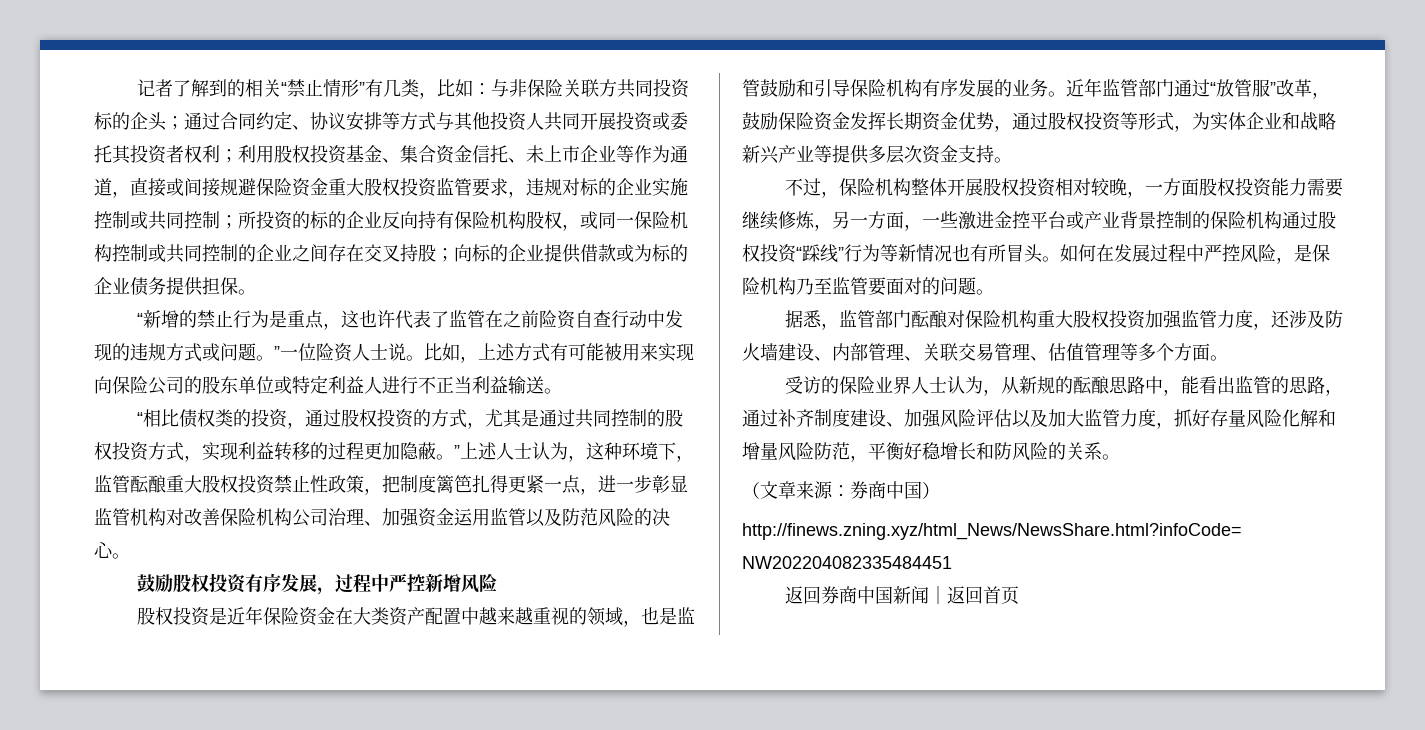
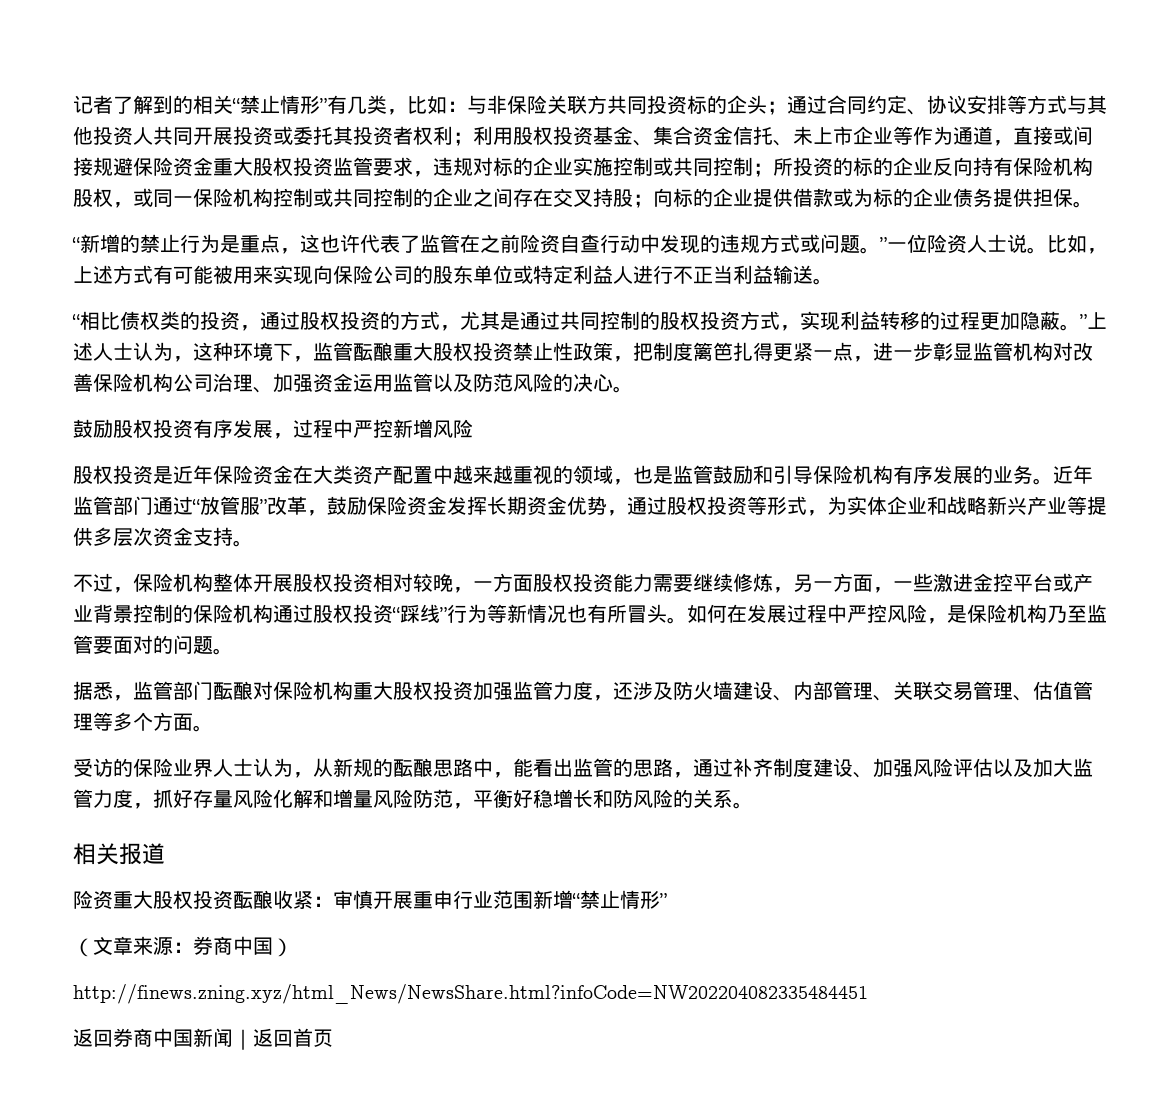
+ 相关报道
+ 险资重大股权投资酝酿收紧：审慎开展重申行业范围新增“禁止情形”

